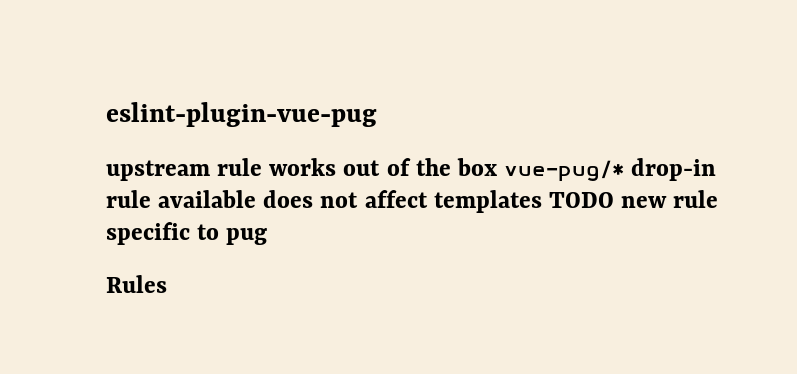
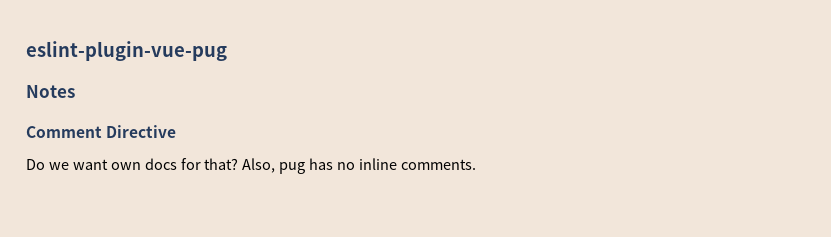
- upstream rule works out of the box vue-pug/* drop-in rule available does not affect templates TODO new rule specific to pug
- Rules
+ Notes
+ Comment Directive
+ Do we want own docs for that? Also, pug has no inline comments.

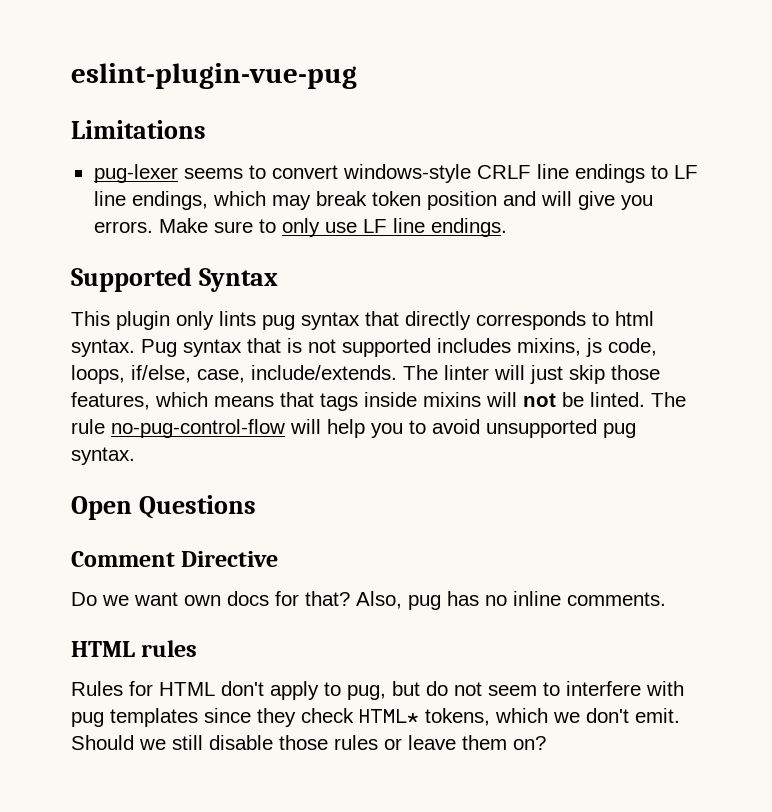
- Notes
+ Limitations
+ pug-lexer seems to convert windows-style CRLF line endings to LF line endings, which may break token position and will give you errors. Make sure to only use LF line endings.
+ Supported Syntax
+ This plugin only lints pug syntax that directly corresponds to html syntax. Pug syntax that is not supported includes mixins, js code, loops, if/else, case, include/extends. The linter will just skip those features, which means that tags inside mixins will not be linted. The rule no-pug-control-flow will help you to avoid unsupported pug syntax.
+ Open Questions
+ HTML rules
+ Rules for HTML don't apply to pug, but do not seem to interfere with pug templates since they check HTML* tokens, which we don't emit. Should we still disable those rules or leave them on?

